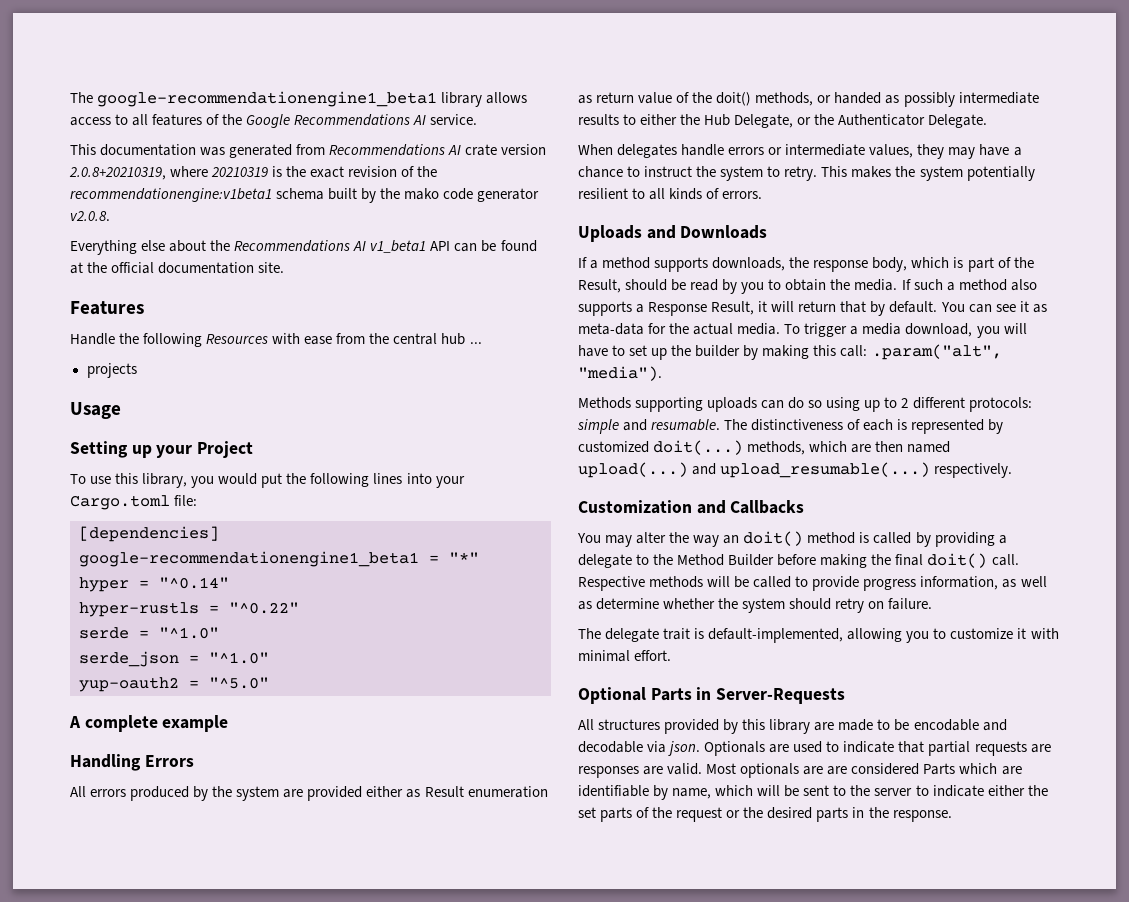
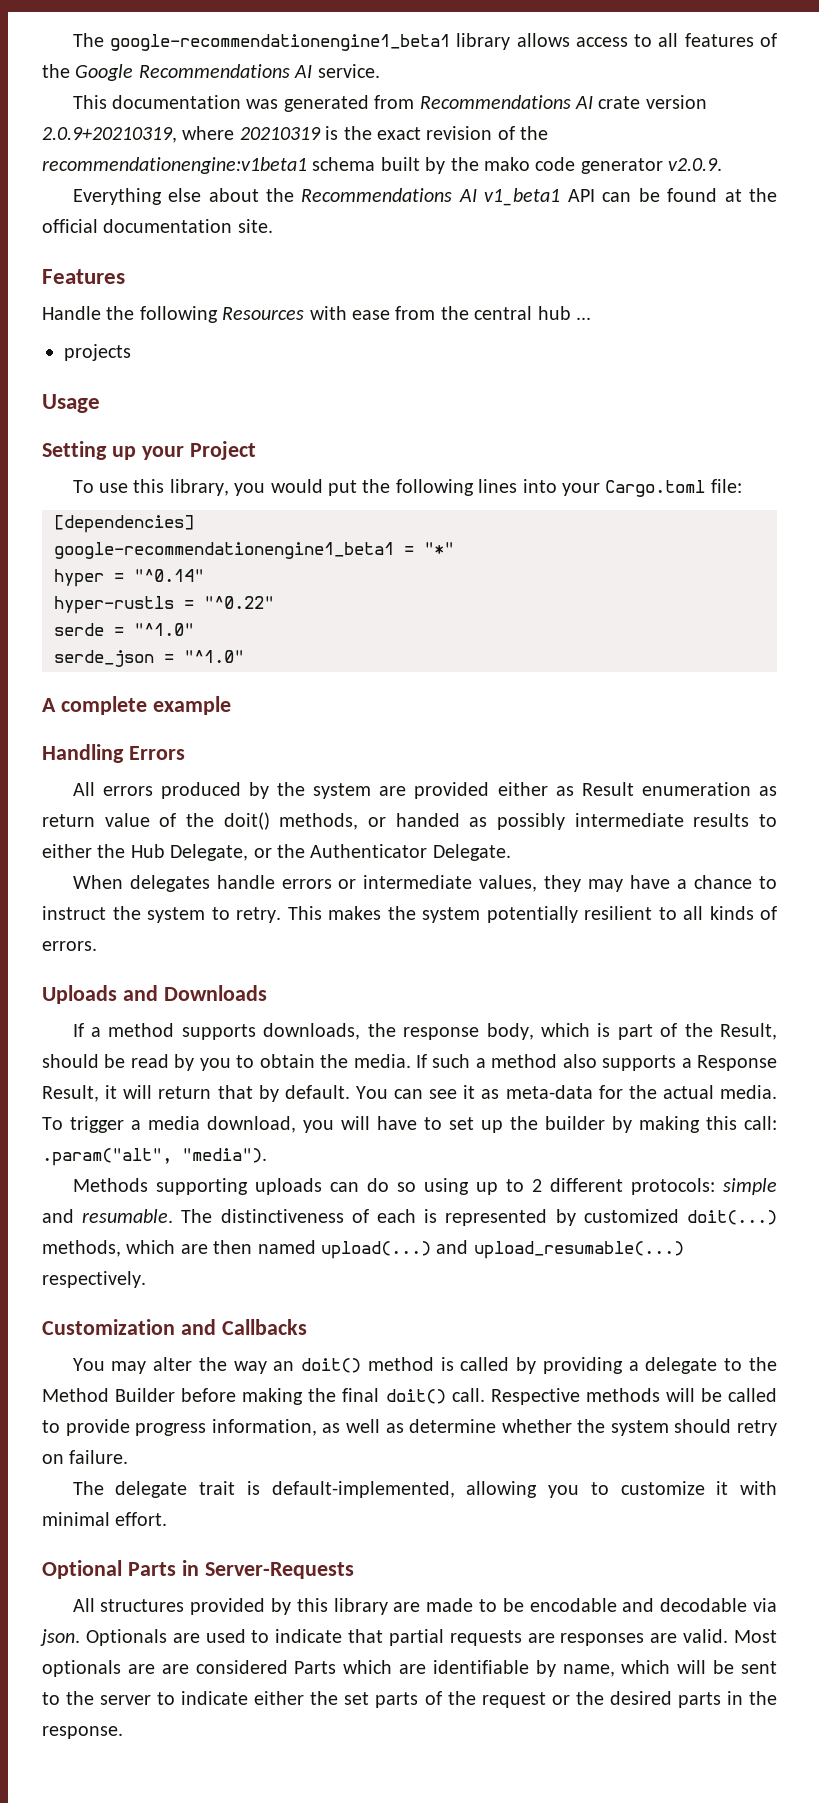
- This documentation was generated from Recommendations AI crate version 2.0.8+20210319, where 20210319 is the exact revision of the recommendationengine:v1beta1 schema built by the mako code generator v2.0.8.
+ This documentation was generated from Recommendations AI crate version 2.0.9+20210319, where 20210319 is the exact revision of the recommendationengine:v1beta1 schema built by the mako code generator v2.0.9.
- yup-oauth2 = "^5.0"

